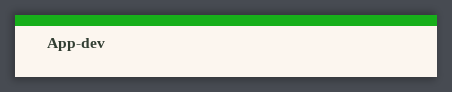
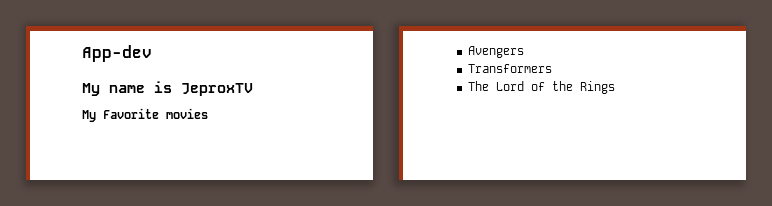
+ My name is JeproxTV
+ My Favorite movies
+ Avengers
+ Transformers
+ The Lord of the Rings

